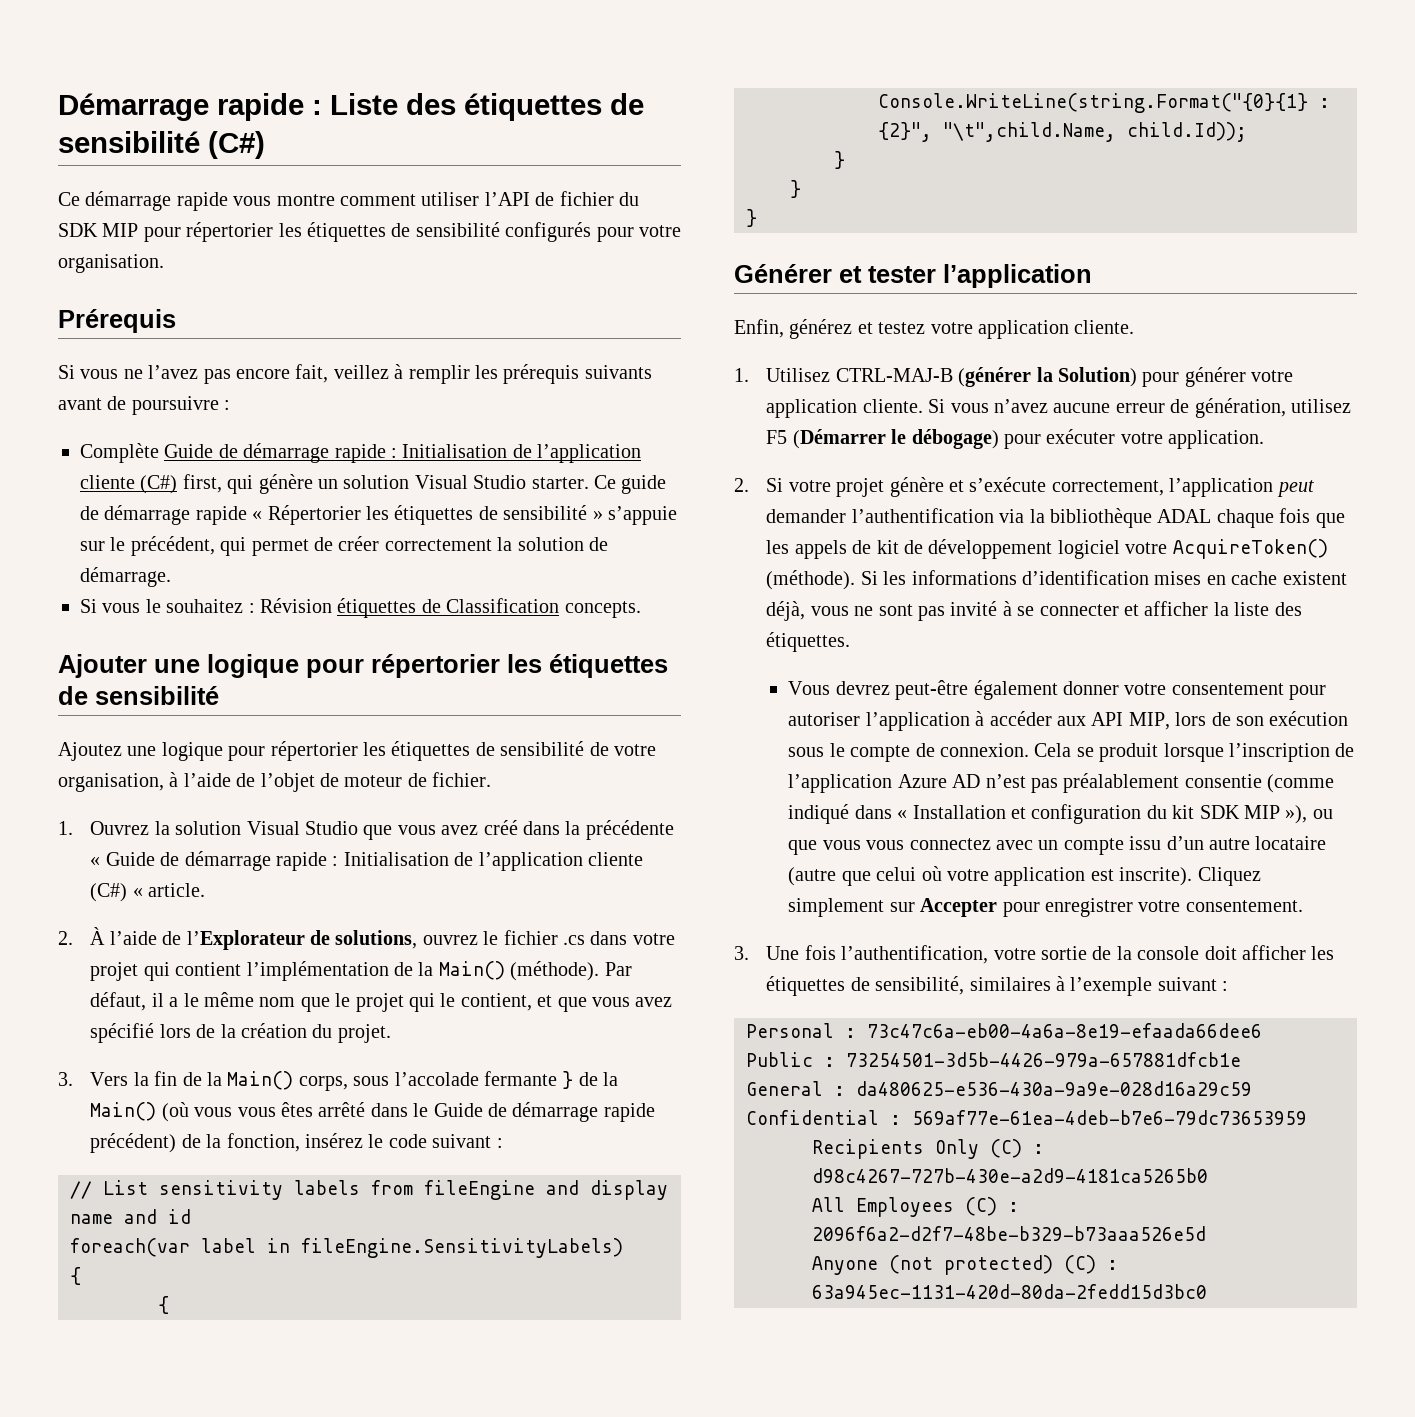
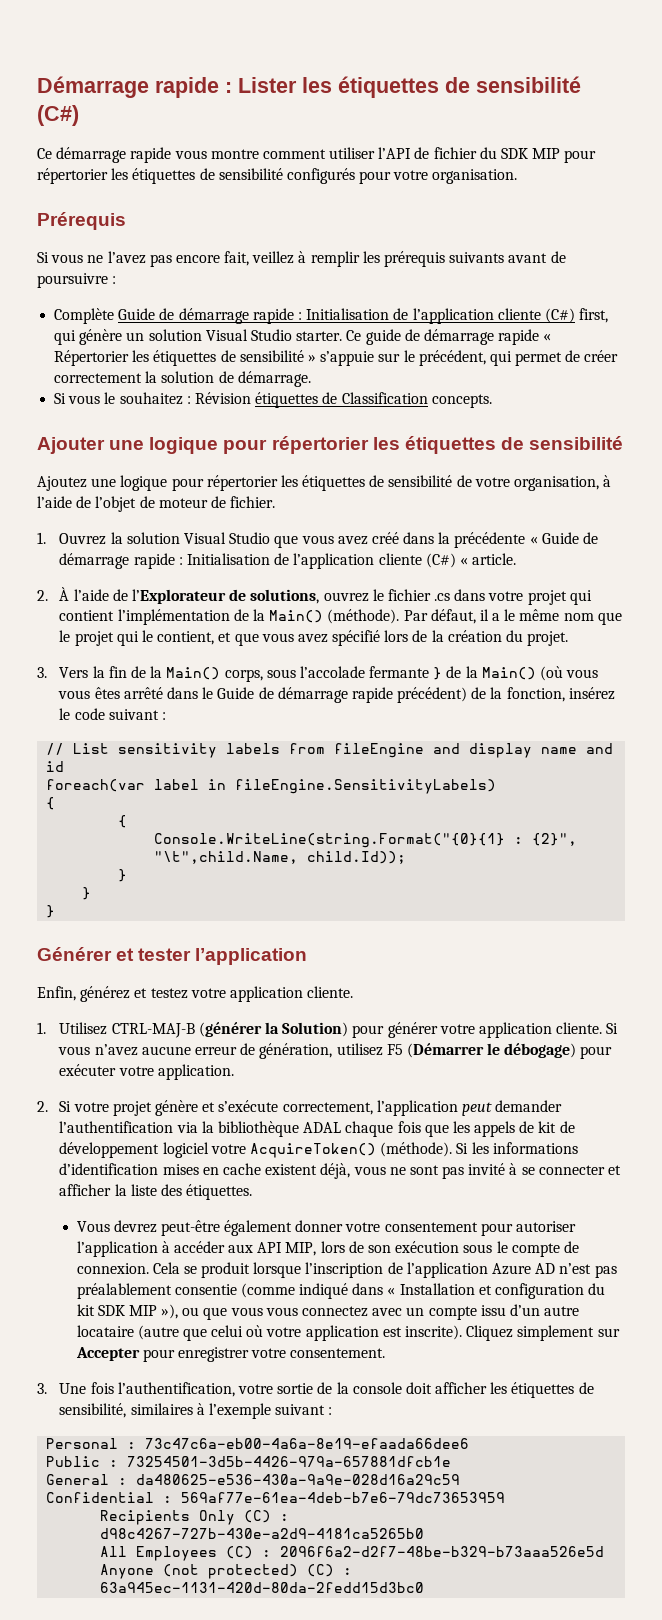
- Démarrage rapide : Liste des étiquettes de sensibilité (C#)
+ Démarrage rapide : Lister les étiquettes de sensibilité (C#)

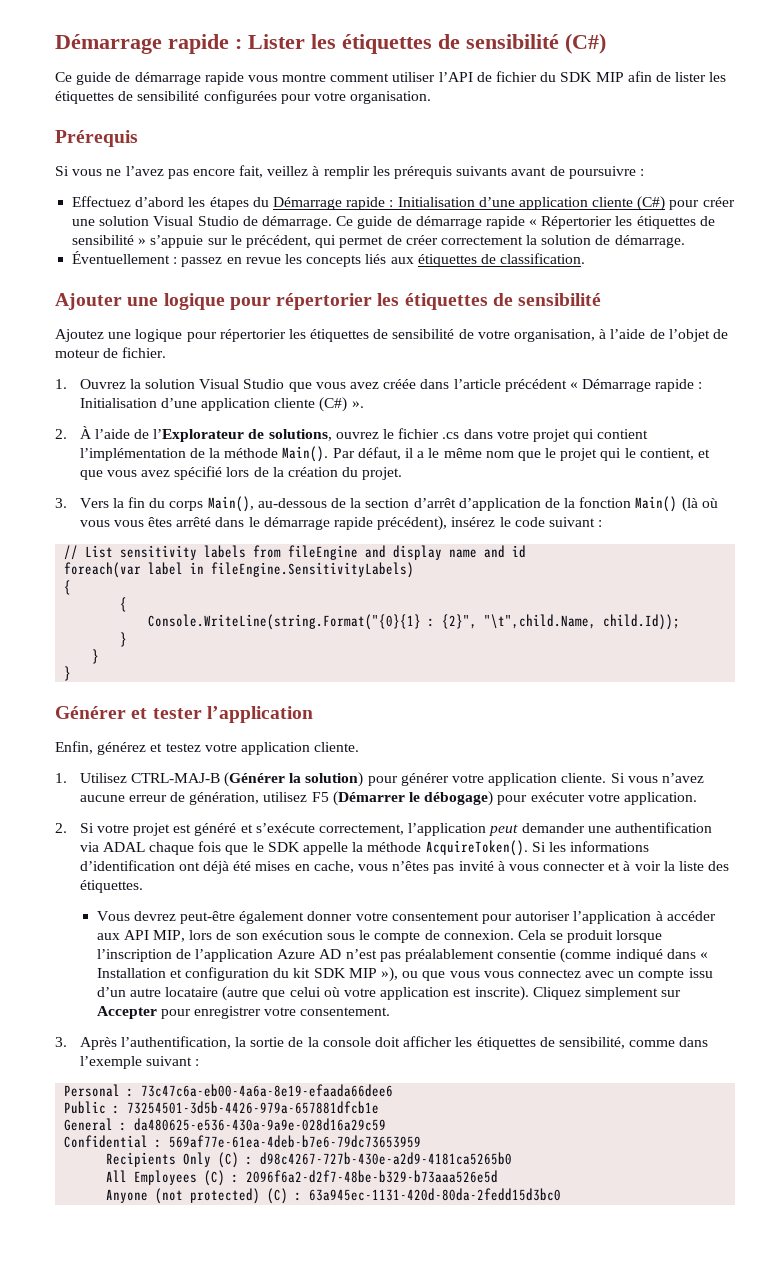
- Ce démarrage rapide vous montre comment utiliser l’API de fichier du SDK MIP pour répertorier les étiquettes de sensibilité configurés pour votre organisation.
+ Ce guide de démarrage rapide vous montre comment utiliser l’API de fichier du SDK MIP afin de lister les étiquettes de sensibilité configurées pour votre organisation.
- Complète Guide de démarrage rapide : Initialisation de l’application cliente (C#) first, qui génère un solution Visual Studio starter.
+ Effectuez d’abord les étapes du Démarrage rapide : Initialisation d’une application cliente (C#) pour créer une solution Visual Studio de démarrage.
- Si vous le souhaitez : Révision étiquettes de Classification concepts.
+ Éventuellement : passez en revue les concepts liés aux étiquettes de classification.
- 1. Ouvrez la solution Visual Studio que vous avez créé dans la précédente « Guide de démarrage rapide : Initialisation de l’application cliente (C#) « article.
+ 1. Ouvrez la solution Visual Studio que vous avez créée dans l’article précédent « Démarrage rapide : Initialisation d’une application cliente (C#) ».
- 2. À l’aide de l’Explorateur de solutions, ouvrez le fichier .cs dans votre projet qui contient l’implémentation de la Main() (méthode).
+ 2. À l’aide de l’Explorateur de solutions, ouvrez le fichier .cs dans votre projet qui contient l’implémentation de la méthode Main().
- 3. Vers la fin de la Main() corps, sous l’accolade fermante } de la Main() (où vous vous êtes arrêté dans le Guide de démarrage rapide précédent) de la fonction, insérez le code suivant :
+ 3. Vers la fin du corps Main(), au-dessous de la section d’arrêt d’application de la fonction Main() (là où vous vous êtes arrêté dans le démarrage rapide précédent), insérez le code suivant :
- 1. Utilisez CTRL-MAJ-B (générer la Solution) pour générer votre application cliente.
+ 1. Utilisez CTRL-MAJ-B (Générer la solution) pour générer votre application cliente.
- 2. Si votre projet génère et s’exécute correctement, l’application peut demander l’authentification via la bibliothèque ADAL chaque fois que les appels de kit de développement logiciel votre AcquireToken() (méthode). Si les informations d’identification mises en cache existent déjà, vous ne sont pas invité à se connecter et afficher la liste des étiquettes.
+ 2. Si votre projet est généré et s’exécute correctement, l’application peut demander une authentification via ADAL chaque fois que le SDK appelle la méthode AcquireToken(). Si les informations d’identification ont déjà été mises en cache, vous n’êtes pas invité à vous connecter et à voir la liste des étiquettes.
- 3. Une fois l’authentification, votre sortie de la console doit afficher les étiquettes de sensibilité, similaires à l’exemple suivant :
+ 3. Après l’authentification, la sortie de la console doit afficher les étiquettes de sensibilité, comme dans l’exemple suivant :

